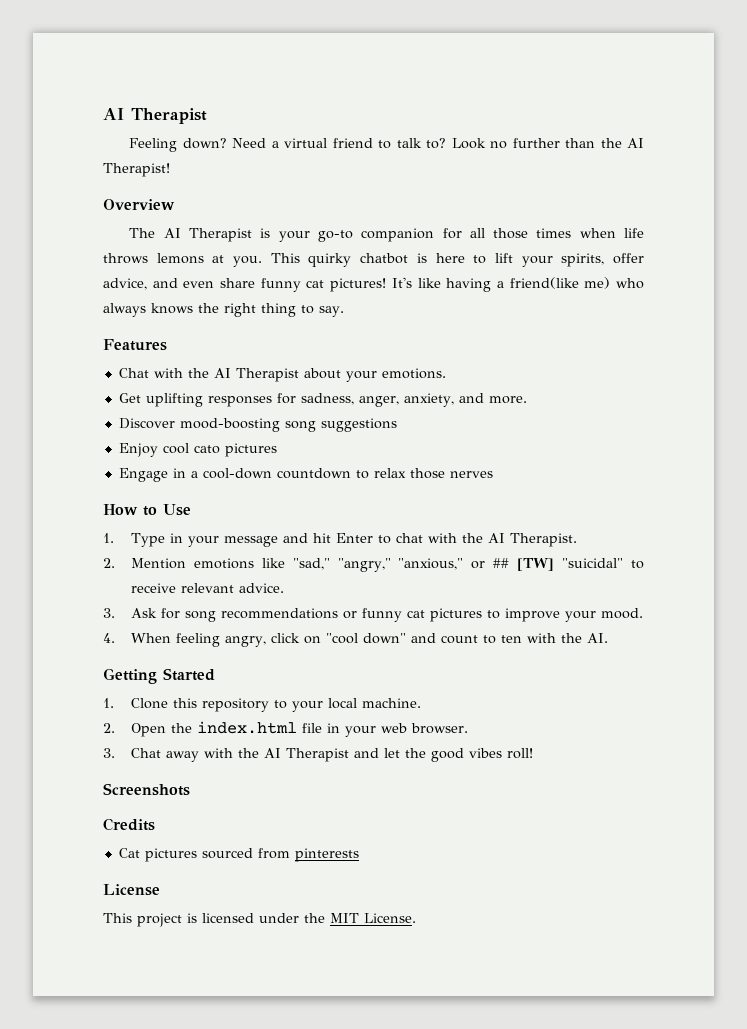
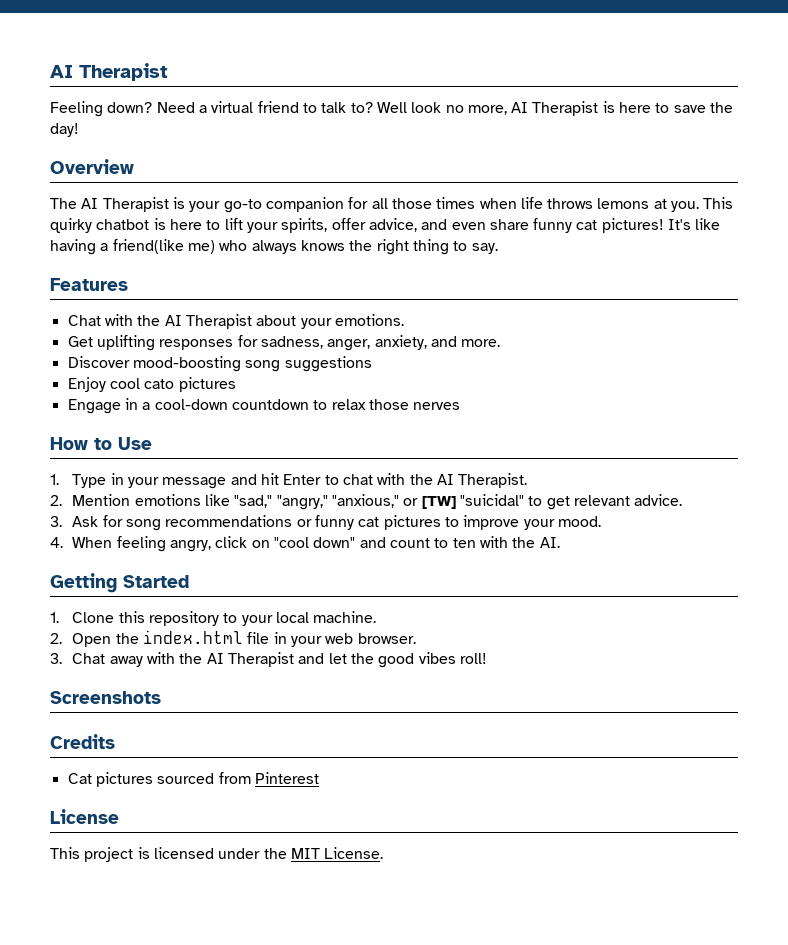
- Look no further than the AI Therapist!
+ Well look no more, AI Therapist is here to save the day!
- 2. Mention emotions like "sad," "angry," "anxious," or ## [TW] "suicidal" to receive relevant advice.
+ 2. Mention emotions like "sad," "angry," "anxious," or [TW] "suicidal" to get relevant advice.
- Cat pictures sourced from pinterests
+ Cat pictures sourced from Pinterest

